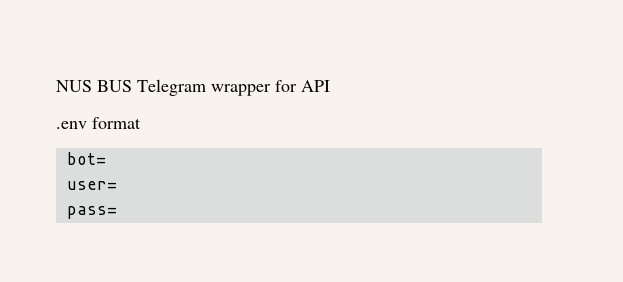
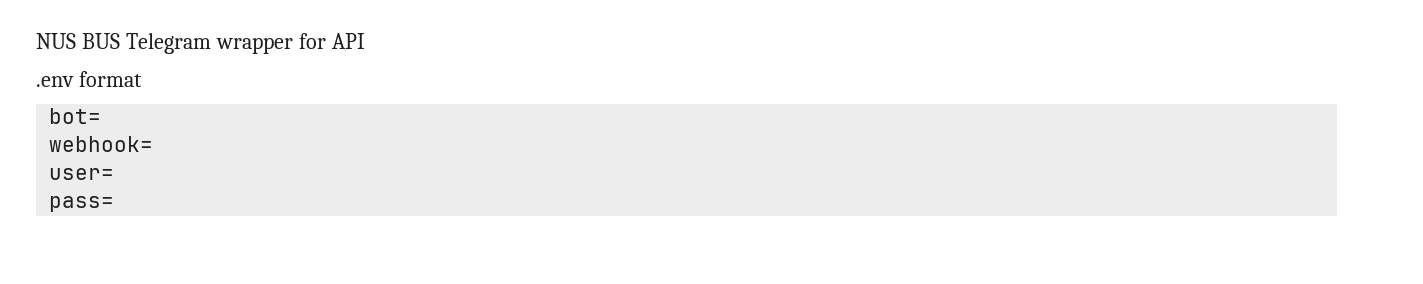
+ webhook=

